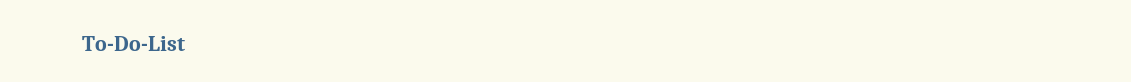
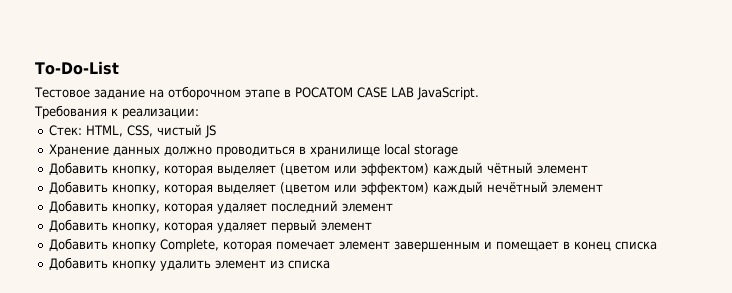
+ Тестовое задание на отборочном этапе в РОСАТОМ CASE LAB JavaScript.
+ Требования к реализации:
+ Стек: HTML, CSS, чистый JS
+ Хранение данных должно проводиться в хранилище local storage
+ Добавить кнопку, которая выделяет (цветом или эффектом) каждый чётный элемент
+ Добавить кнопку, которая выделяет (цветом или эффектом) каждый нечётный элемент
+ Добавить кнопку, которая удаляет последний элемент
+ Добавить кнопку, которая удаляет первый элемент
+ Добавить кнопку Complete, которая помечает элемент завершенным и помещает в конец списка
+ Добавить кнопку удалить элемент из списка

